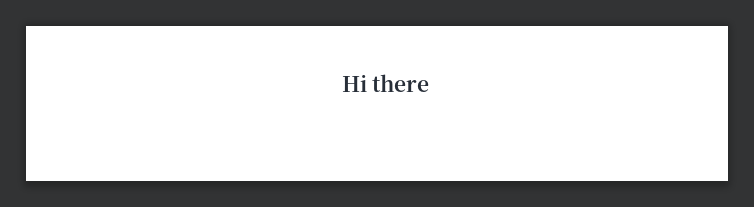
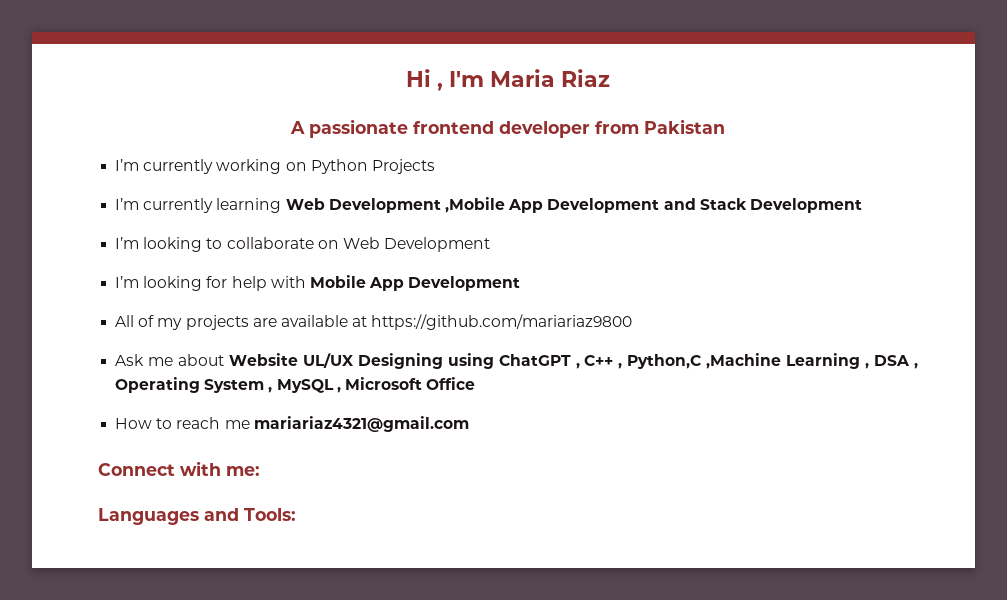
- Hi there
+ Hi , I'm Maria Riaz
+ A passionate frontend developer from Pakistan
+ I’m currently working on Python Projects
+ I’m currently learning Web Development ,Mobile App Development and Stack Development
+ I’m looking to collaborate on Web Development
+ I’m looking for help with Mobile App Development
+ All of my projects are available at https://github.com/mariariaz9800
+ Ask me about Website UL/UX Designing using ChatGPT , C++ , Python,C ,Machine Learning , DSA , Operating System , MySQL , Microsoft Office
+ How to reach me mariariaz4321@gmail.com
+ Connect with me:
+ Languages and Tools:

